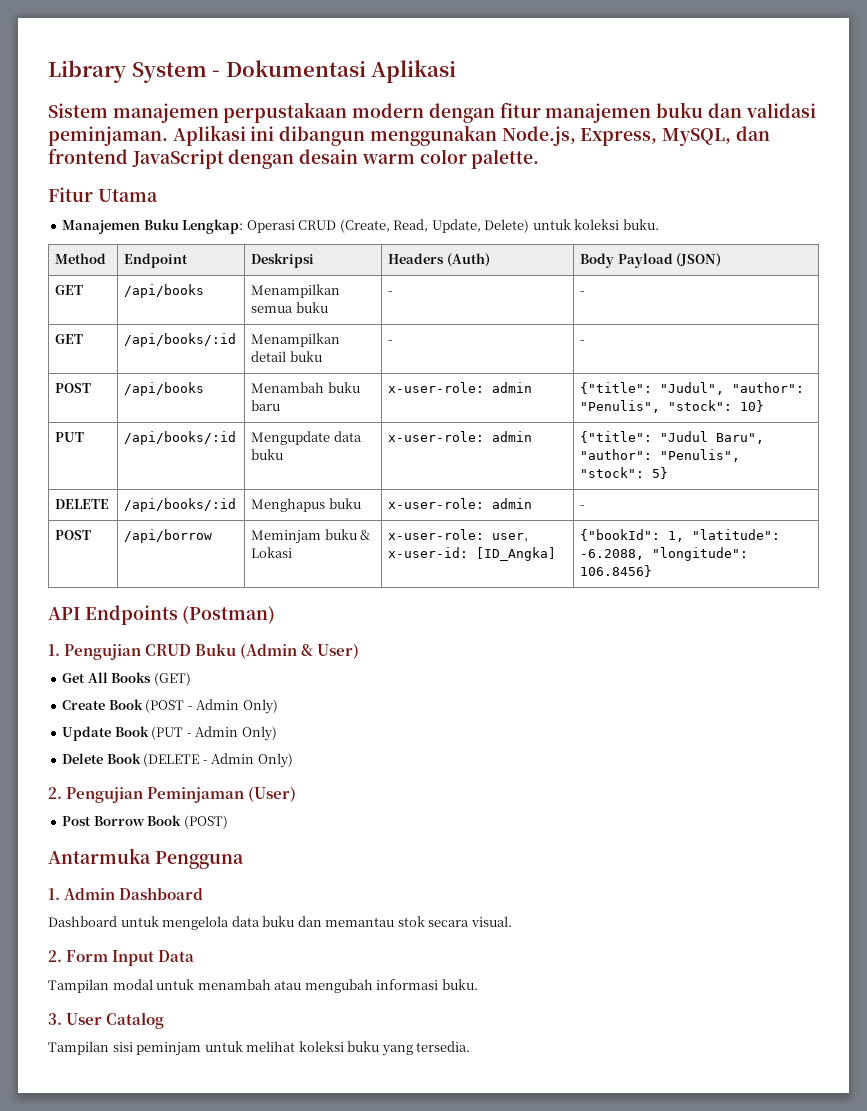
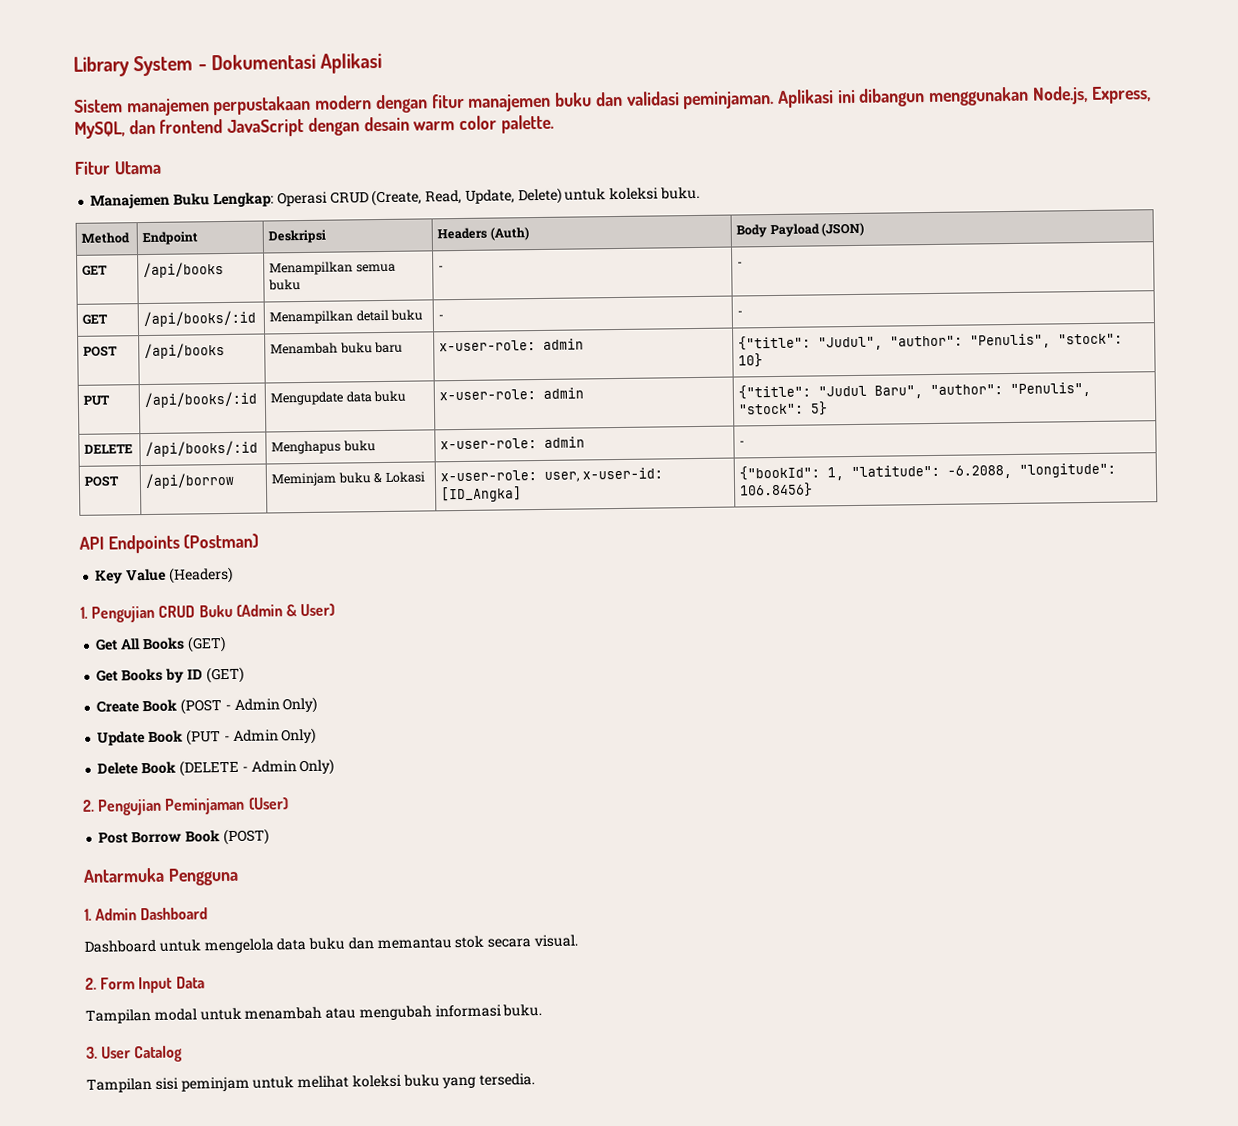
+ Key Value (Headers)
+ Get Books by ID (GET)

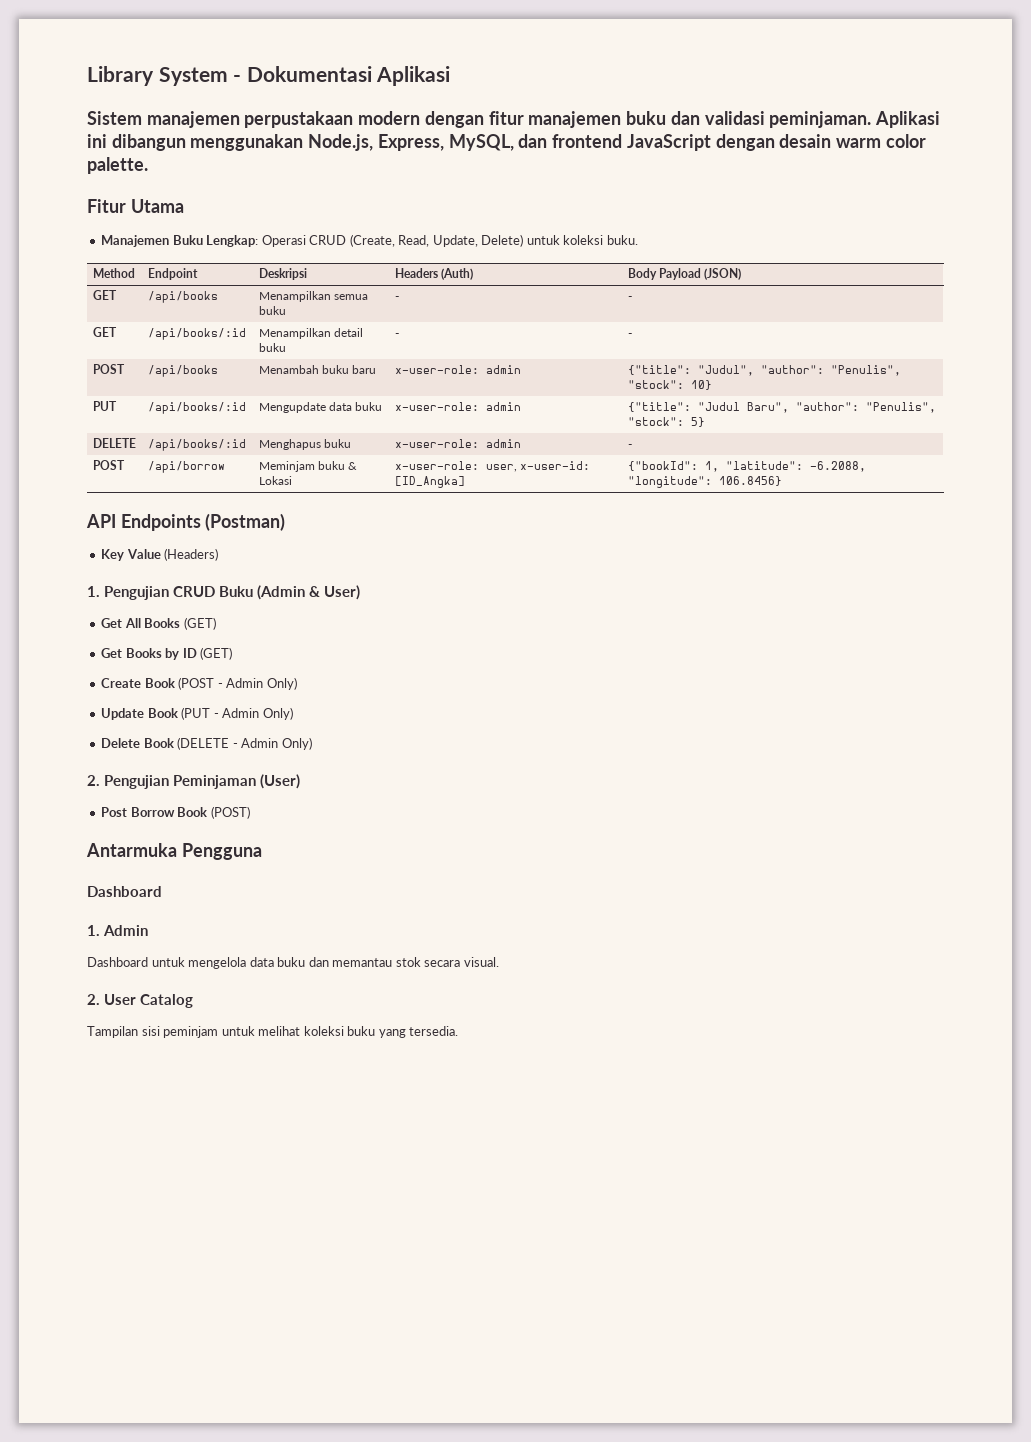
  Antarmuka Pengguna
+ Dashboard
- 1. Admin Dashboard
+ 1. Admin
- 2. Form Input Data
- Tampilan modal untuk menambah atau mengubah informasi buku.
- 3. User Catalog
+ 2. User Catalog

